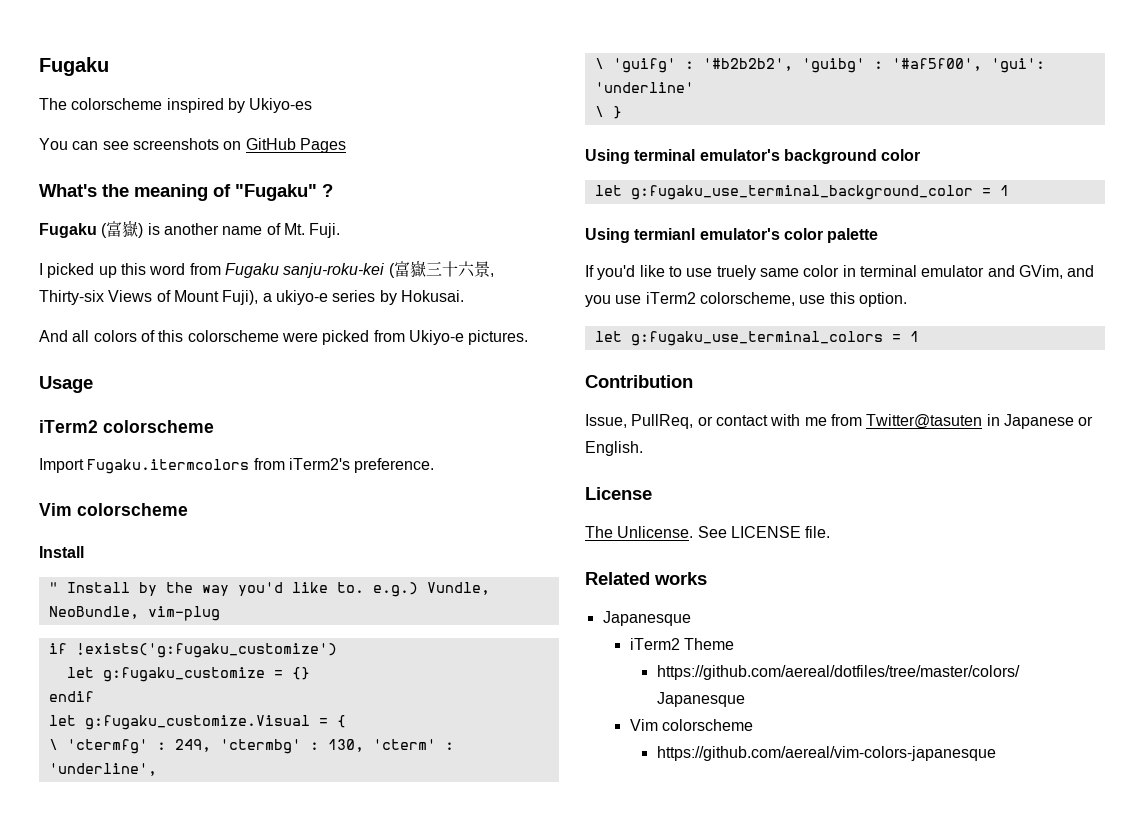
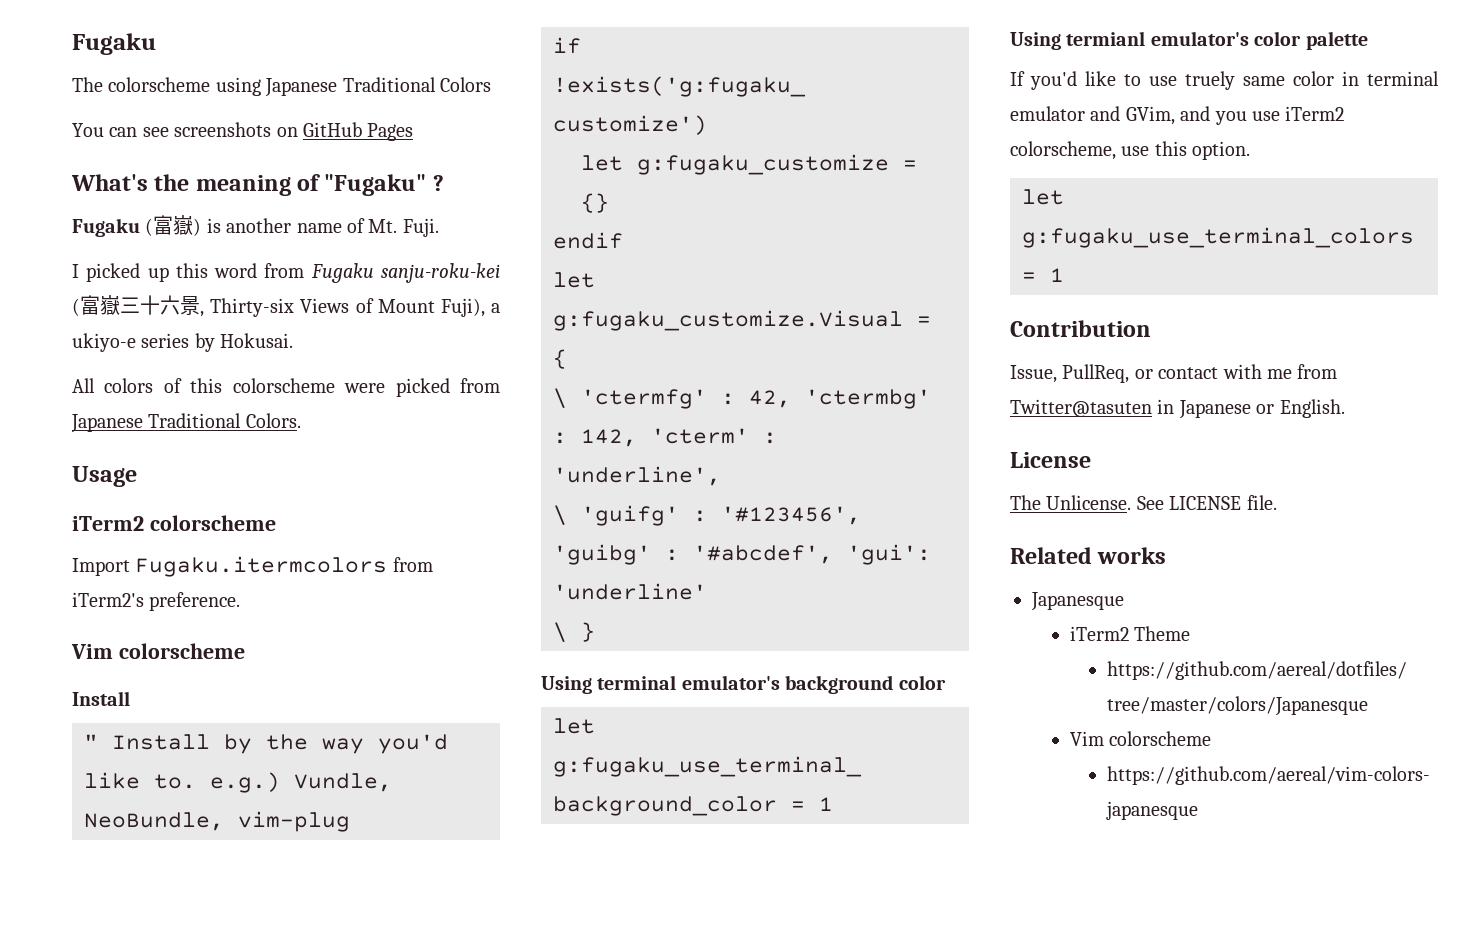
- The colorscheme inspired by Ukiyo-es
+ The colorscheme using Japanese Traditional Colors
- And all colors of this colorscheme were picked from Ukiyo-e pictures.
+ All colors of this colorscheme were picked from Japanese Traditional Colors.
- \ 'ctermfg' : 249, 'ctermbg' : 130, 'cterm' : 'underline',
+ \ 'ctermfg' : 42, 'ctermbg' : 142, 'cterm' : 'underline',
- \ 'guifg' : '#b2b2b2', 'guibg' : '#af5f00', 'gui': 'underline'
+ \ 'guifg' : '#123456', 'guibg' : '#abcdef', 'gui': 'underline'

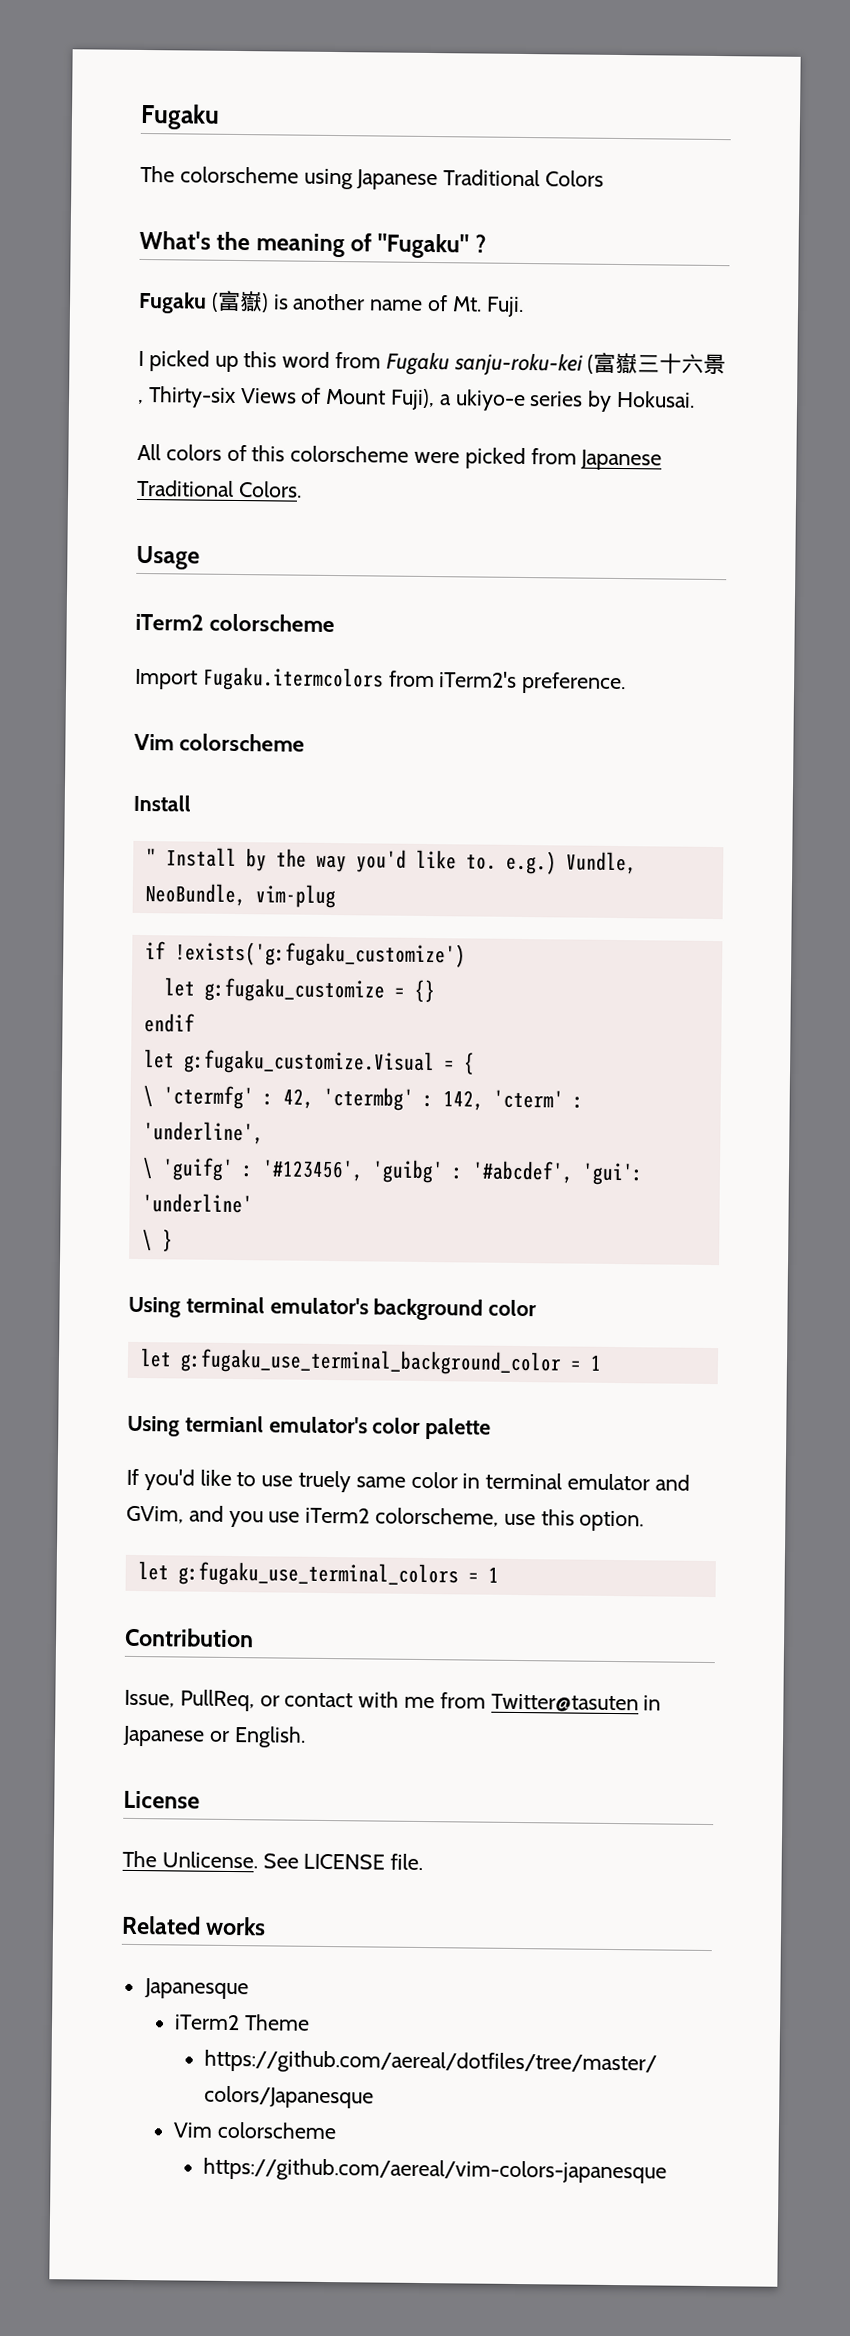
- You can see screenshots on GitHub Pages

